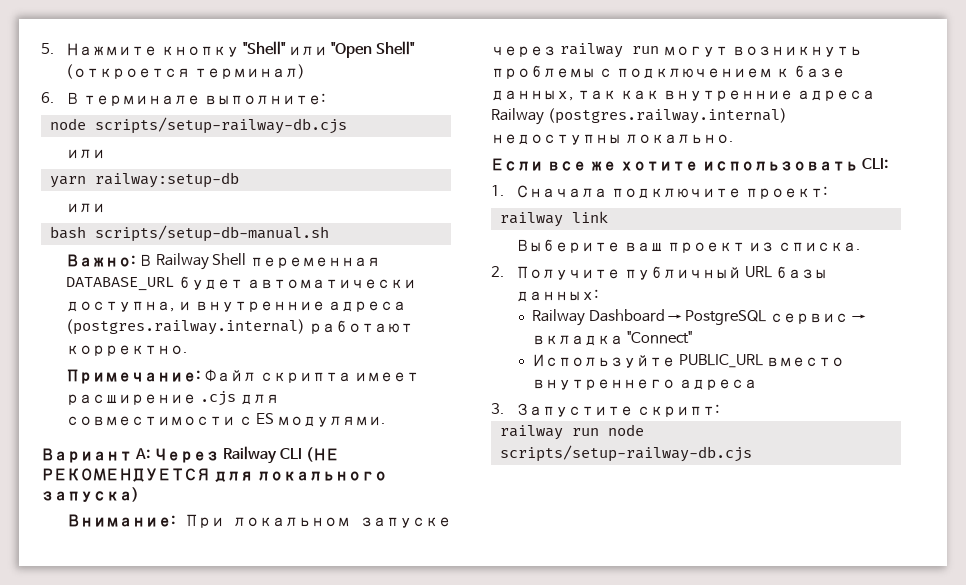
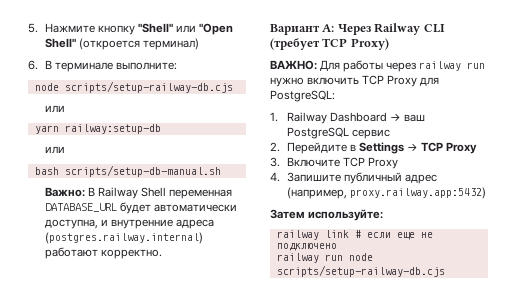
- Примечание: Файл скрипта имеет расширение .cjs для совместимости с ES модулями.
- Вариант A: Через Railway CLI (НЕ РЕКОМЕНДУЕТСЯ для локального запуска)
- Внимание: При локальном запуске через railway run могут возникнуть проблемы с подключением к базе данных, так как внутренние адреса Railway (postgres.railway.internal) недоступны локально.
- Если все же хотите использовать CLI:
- 1. Сначала подключите проект:
- railway link
- Выберите ваш проект из списка.
- 2. Получите публичный URL базы данных:
- Railway Dashboard → PostgreSQL сервис → вкладка "Connect"
- Используйте PUBLIC_URL вместо внутреннего адреса
- 3. Запустите скрипт:
+ Вариант A: Через Railway CLI (требует TCP Proxy)
+ ВАЖНО: Для работы через railway run нужно включить TCP Proxy для PostgreSQL:
+ 1. Railway Dashboard → ваш PostgreSQL сервис
+ 2. Перейдите в Settings → TCP Proxy
+ 3. Включите TCP Proxy
+ 4. Запишите публичный адрес (например, proxy.railway.app:5432)
+ Затем используйте:
+ railway link # если еще не подключено

